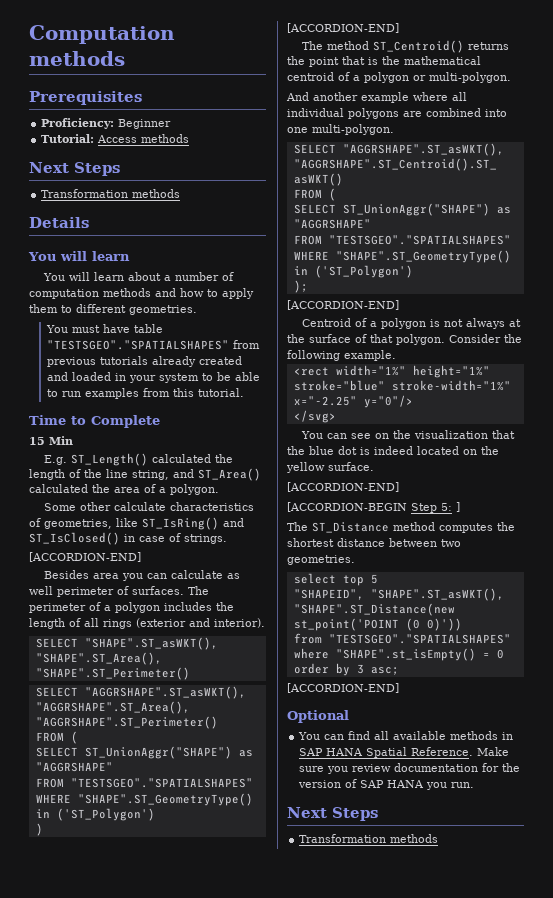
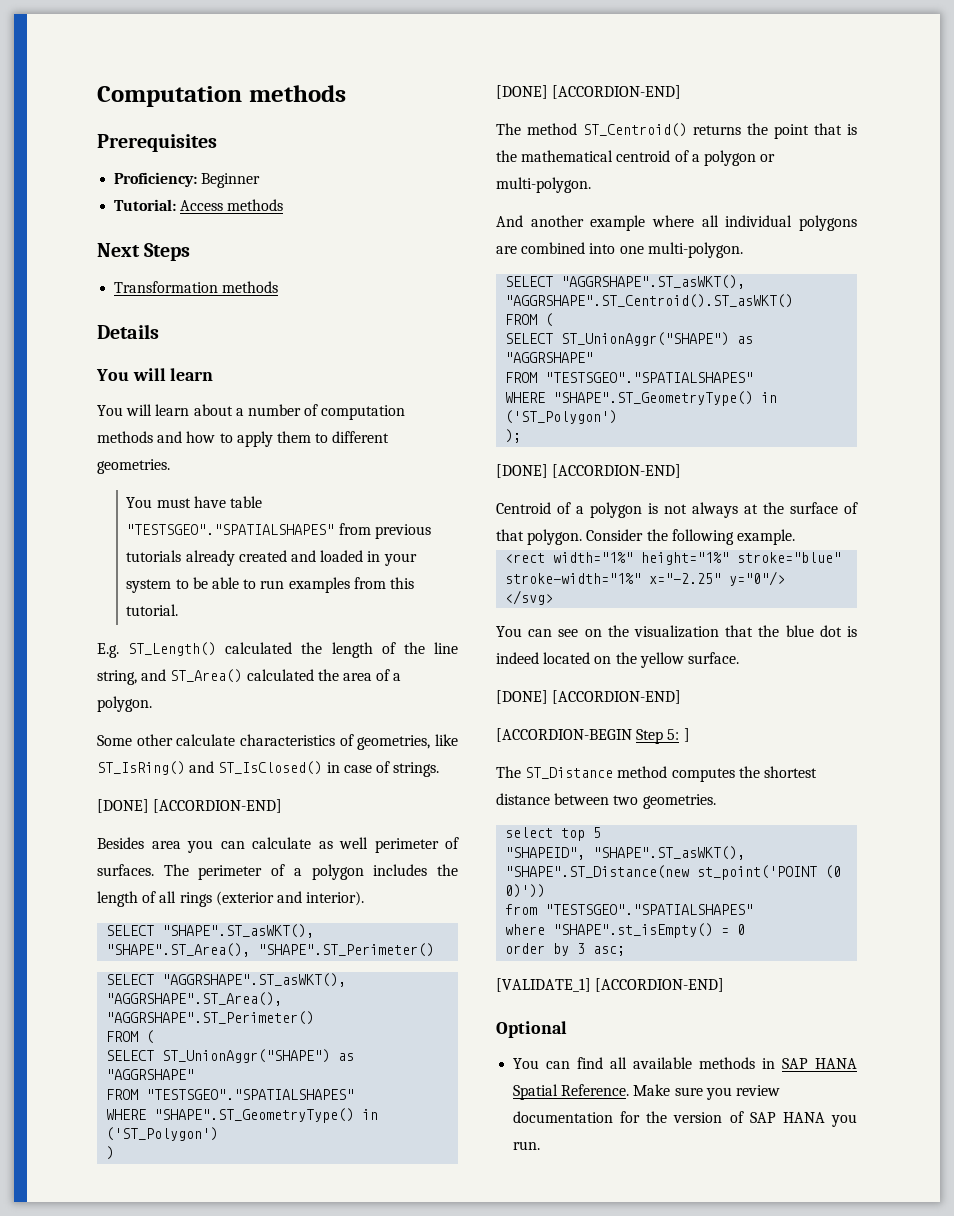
- Time to Complete
- 15 Min
  Some other calculate characteristics of geometries, like ST_IsRing() and ST_IsClosed() in case of strings.
- [ACCORDION-END]
+ [DONE] [ACCORDION-END]
  )
- [ACCORDION-END]
+ [DONE] [ACCORDION-END]
  );
- [ACCORDION-END]
+ [DONE] [ACCORDION-END]
  You can see on the visualization that the blue dot is indeed located on the yellow surface.
- [ACCORDION-END]
+ [DONE] [ACCORDION-END]
  order by 3 asc;
- [ACCORDION-END]
+ [VALIDATE_1] [ACCORDION-END]
  Make sure you review documentation for the version of SAP HANA you run.
- Next Steps
- Transformation methods

